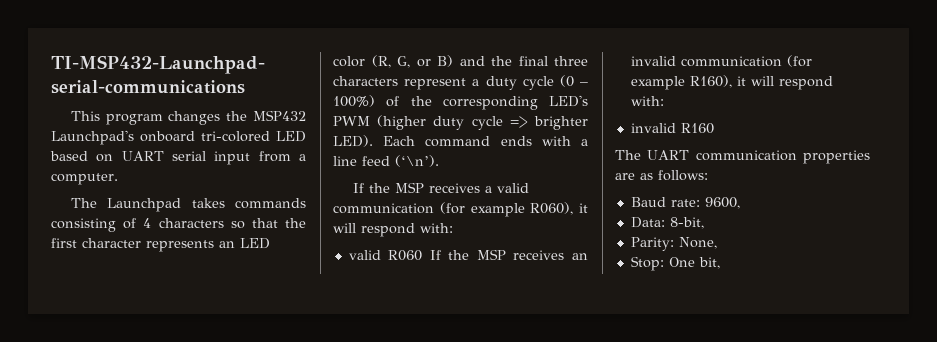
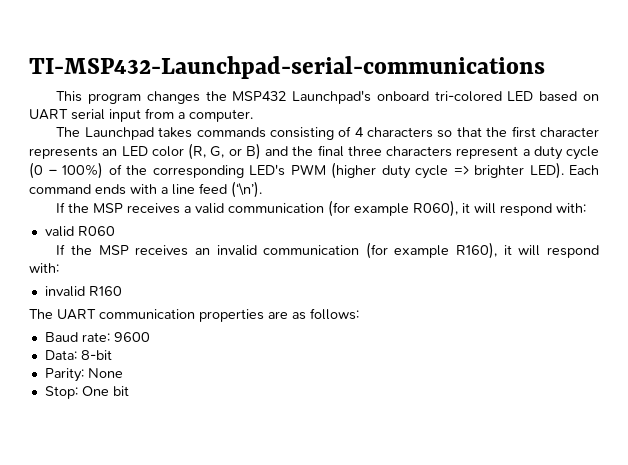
- valid R060 If the MSP receives an invalid communication (for example R160), it will respond with:
+ valid R060
+ If the MSP receives an invalid communication (for example R160), it will respond with:
- Baud rate: 9600,
+ Baud rate: 9600
- Data: 8-bit,
- Parity: None,
+ Data: 8-bit
+ Parity: None
- Stop: One bit,
+ Stop: One bit

